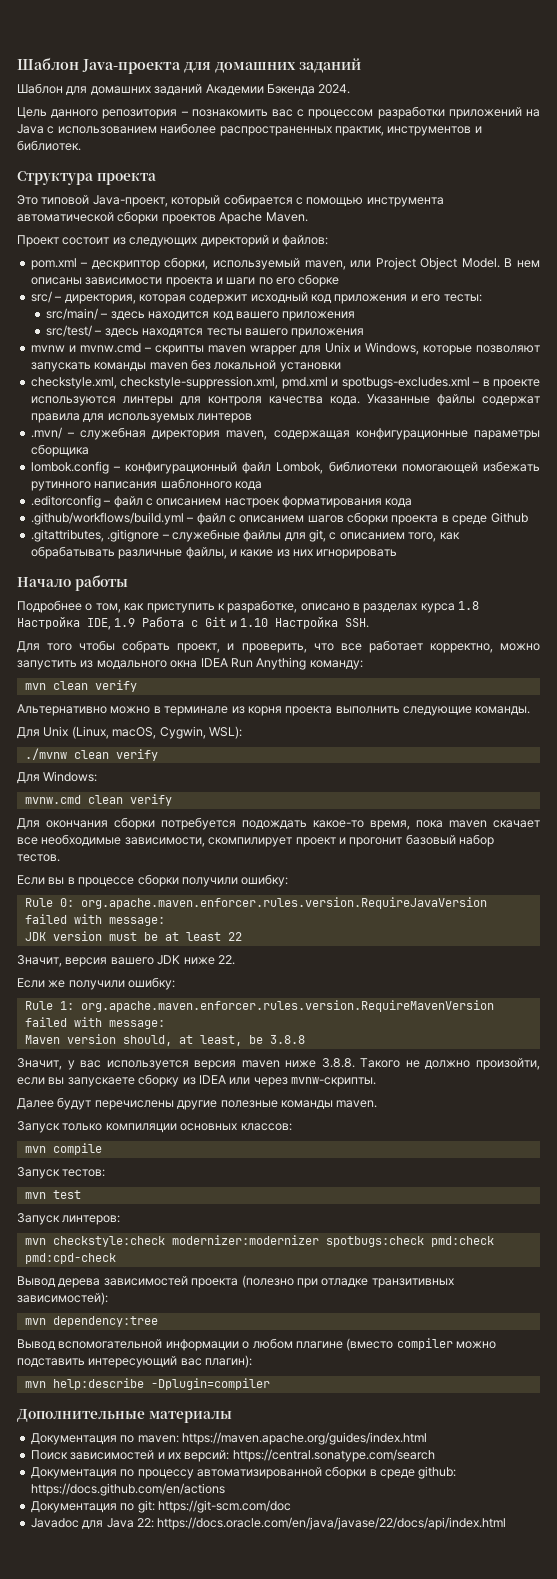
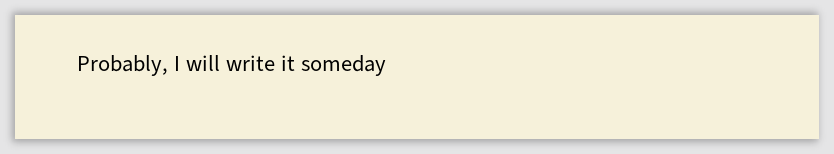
- Шаблон Java-проекта для домашних заданий
- Шаблон для домашних заданий Академии Бэкенда 2024.
- Цель данного репозитория – познакомить вас с процессом разработки приложений на Java с использованием наиболее распространенных практик, инструментов и библиотек.
- Структура проекта
- Это типовой Java-проект, который собирается с помощью инструмента автоматической сборки проектов Apache Maven.
- Проект состоит из следующих директорий и файлов:
- pom.xml – дескриптор сборки, используемый maven, или Project Object Model. В нем описаны зависимости проекта и шаги по его сборке
- src/ – директория, которая содержит исходный код приложения и его тесты:
- src/main/ – здесь находится код вашего приложения
- src/test/ – здесь находятся тесты вашего приложения
- mvnw и mvnw.cmd – скрипты maven wrapper для Unix и Windows, которые позволяют запускать команды maven без локальной установки
- checkstyle.xml, checkstyle-suppression.xml, pmd.xml и spotbugs-excludes.xml – в проекте используются линтеры для контроля качества кода. Указанные файлы содержат правила для используемых линтеров
- .mvn/ – служебная директория maven, содержащая конфигурационные параметры сборщика
- lombok.config – конфигурационный файл Lombok, библиотеки помогающей избежать рутинного написания шаблонного кода
- .editorconfig – файл с описанием настроек форматирования кода
- .github/workflows/build.yml – файл с описанием шагов сборки проекта в среде Github
- .gitattributes, .gitignore – служебные файлы для git, с описанием того, как обрабатывать различные файлы, и какие из них игнорировать
- Начало работы
- Подробнее о том, как приступить к разработке, описано в разделах курса 1.8 Настройка IDE, 1.9 Работа с Git и 1.10 Настройка SSH.
- Для того чтобы собрать проект, и проверить, что все работает корректно, можно запустить из модального окна IDEA Run Anything команду:
- mvn clean verify
- Альтернативно можно в терминале из корня проекта выполнить следующие команды.
- Для Unix (Linux, macOS, Cygwin, WSL):
- ./mvnw clean verify
- Для Windows:
- mvnw.cmd clean verify
- Для окончания сборки потребуется подождать какое-то время, пока maven скачает все необходимые зависимости, скомпилирует проект и прогонит базовый набор тестов.
- Если вы в процессе сборки получили ошибку:
- Rule 0: org.apache.maven.enforcer.rules.version.RequireJavaVersion failed with message:
- JDK version must be at least 22
- Значит, версия вашего JDK ниже 22.
- Если же получили ошибку:
- Rule 1: org.apache.maven.enforcer.rules.version.RequireMavenVersion failed with message:
- Maven version should, at least, be 3.8.8
- Значит, у вас используется версия maven ниже 3.8.8. Такого не должно произойти, если вы запускаете сборку из IDEA или через mvnw-скрипты.
- Далее будут перечислены другие полезные команды maven.
- Запуск только компиляции основных классов:
- mvn compile
- Запуск тестов:
- mvn test
- Запуск линтеров:
- mvn checkstyle:check modernizer:modernizer spotbugs:check pmd:check pmd:cpd-check
- Вывод дерева зависимостей проекта (полезно при отладке транзитивных зависимостей):
- mvn dependency:tree
- Вывод вспомогательной информации о любом плагине (вместо compiler можно подставить интересующий вас плагин):
- mvn help:describe -Dplugin=compiler
- Дополнительные материалы
- Документация по maven: https://maven.apache.org/guides/index.html
- Поиск зависимостей и их версий: https://central.sonatype.com/search
- Документация по процессу автоматизированной сборки в среде github: https://docs.github.com/en/actions
- Документация по git: https://git-scm.com/doc
- Javadoc для Java 22: https://docs.oracle.com/en/java/javase/22/docs/api/index.html
+ Probably, I will write it someday

